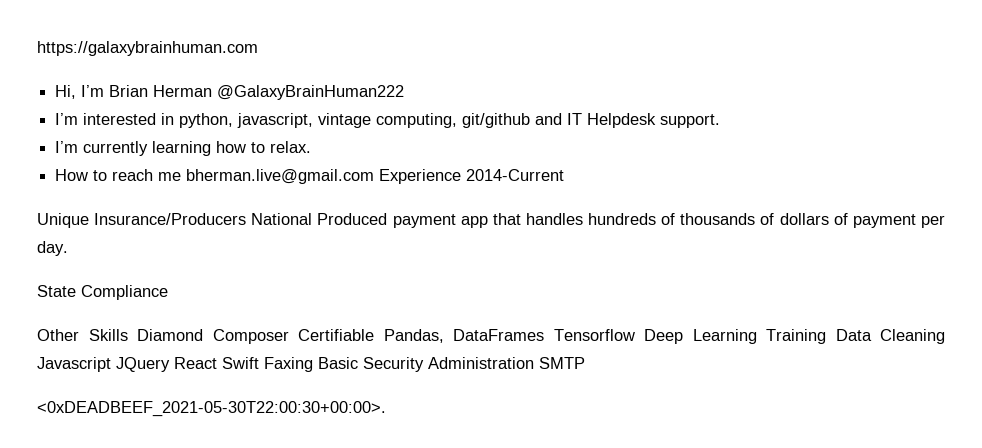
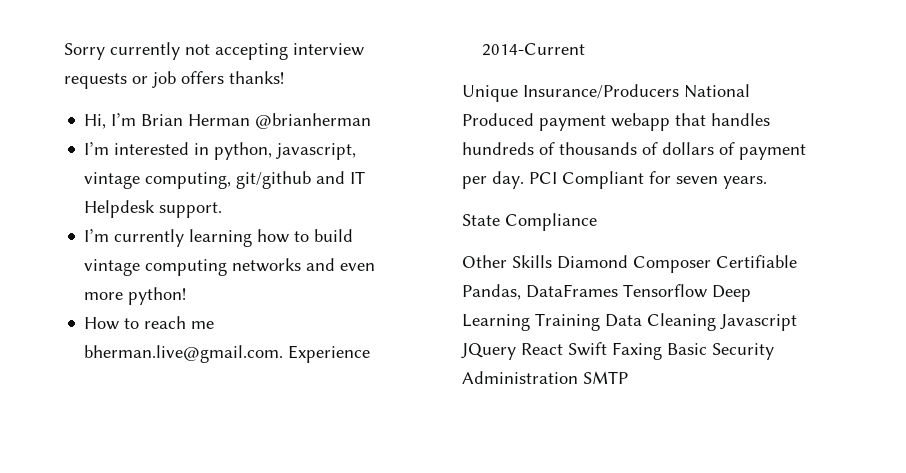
- https://galaxybrainhuman.com
+ Sorry currently not accepting interview requests or job offers thanks!
- Hi, I’m Brian Herman @GalaxyBrainHuman222
+ Hi, I’m Brian Herman @brianherman
- I’m currently learning how to relax.
+ I’m currently learning how to build vintage computing networks and even more python!
- How to reach me bherman.live@gmail.com Experience 2014-Current
+ How to reach me bherman.live@gmail.com. Experience 2014-Current
- Unique Insurance/Producers National Produced payment app that handles hundreds of thousands of dollars of payment per day.
+ Unique Insurance/Producers National Produced payment webapp that handles hundreds of thousands of dollars of payment per day. PCI Compliant for seven years.
- <0xDEADBEEF_2021-05-30T22:00:30+00:00>.

